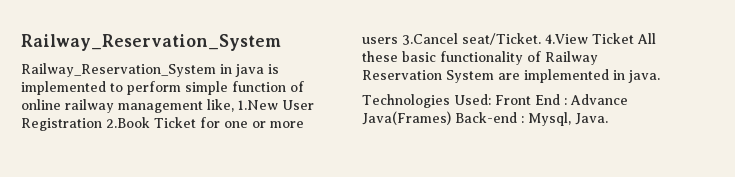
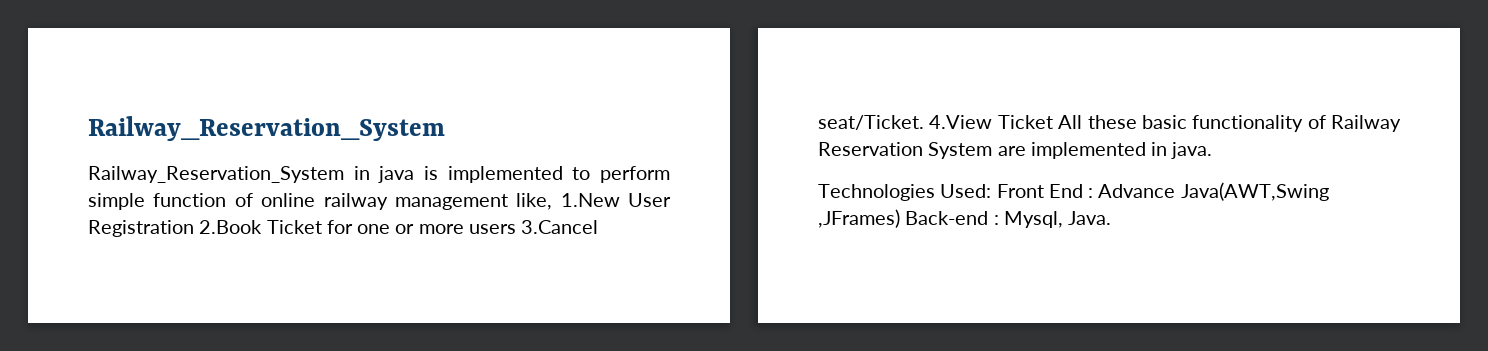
- Technologies Used: Front End : Advance Java(Frames) Back-end : Mysql, Java.
+ Technologies Used: Front End : Advance Java(AWT,Swing ,JFrames) Back-end : Mysql, Java.

